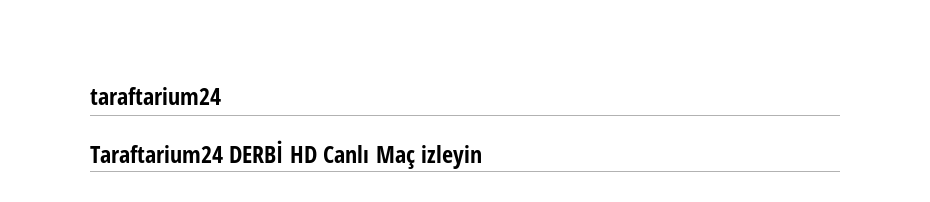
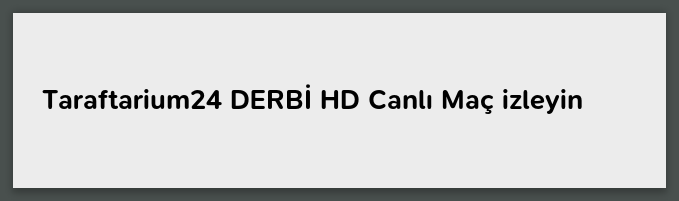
- taraftarium24

